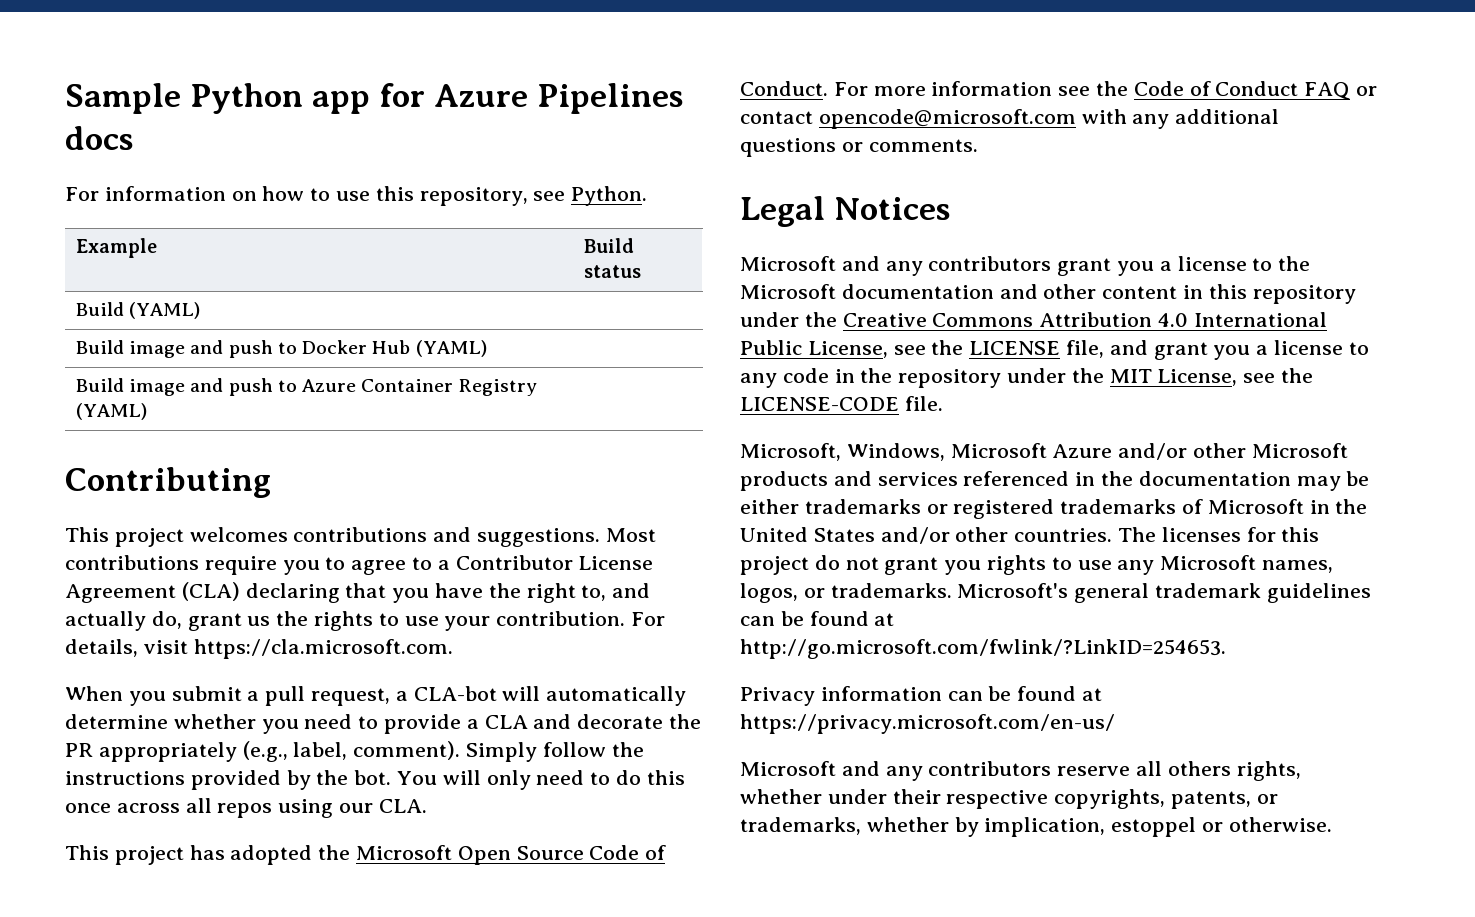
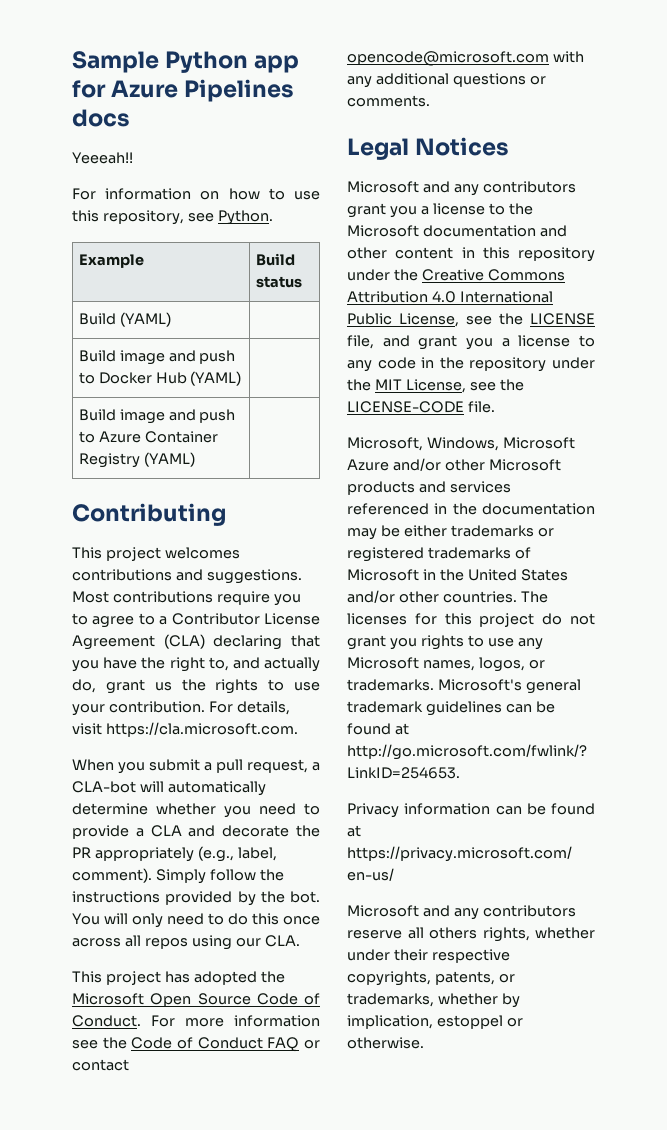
+ Yeeeah!!

